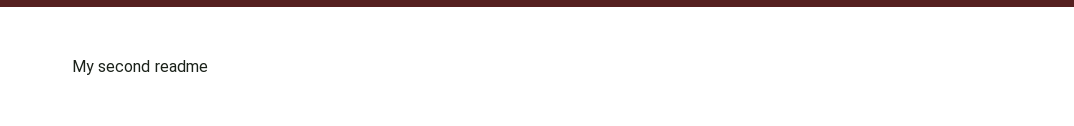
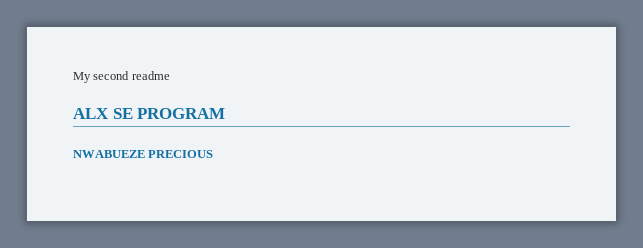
+ ALX SE PROGRAM
+ NWABUEZE PRECIOUS

